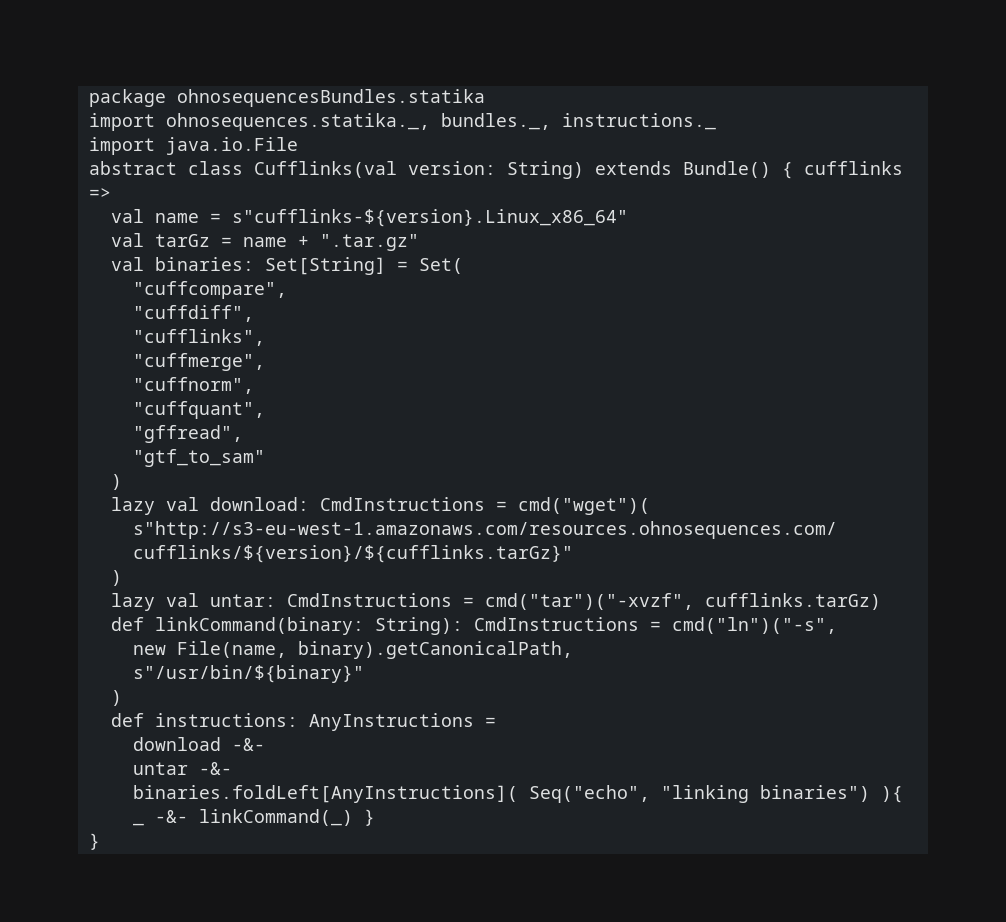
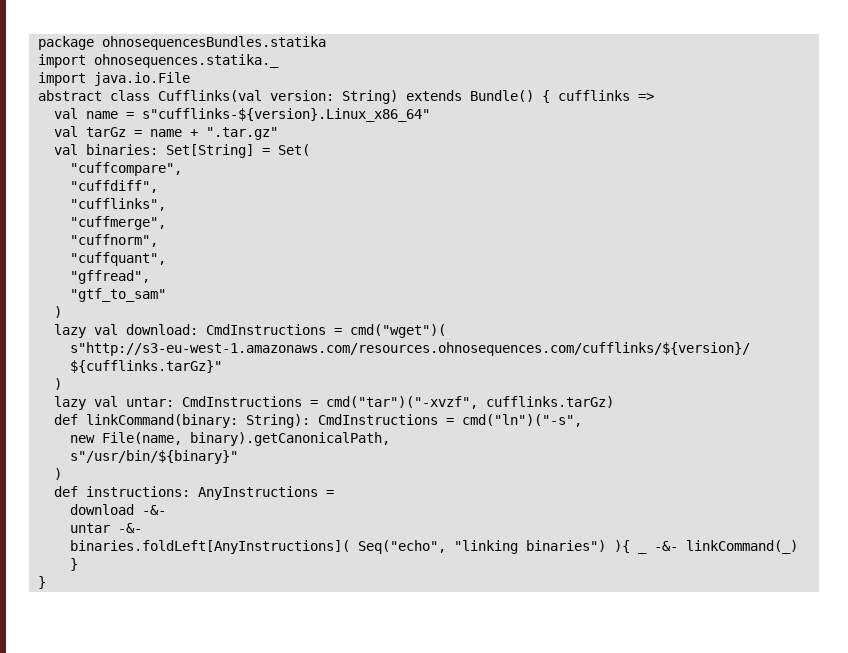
- import ohnosequences.statika._, bundles._, instructions._
+ import ohnosequences.statika._

